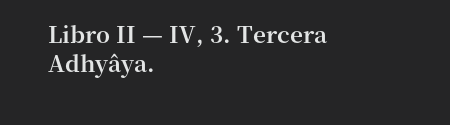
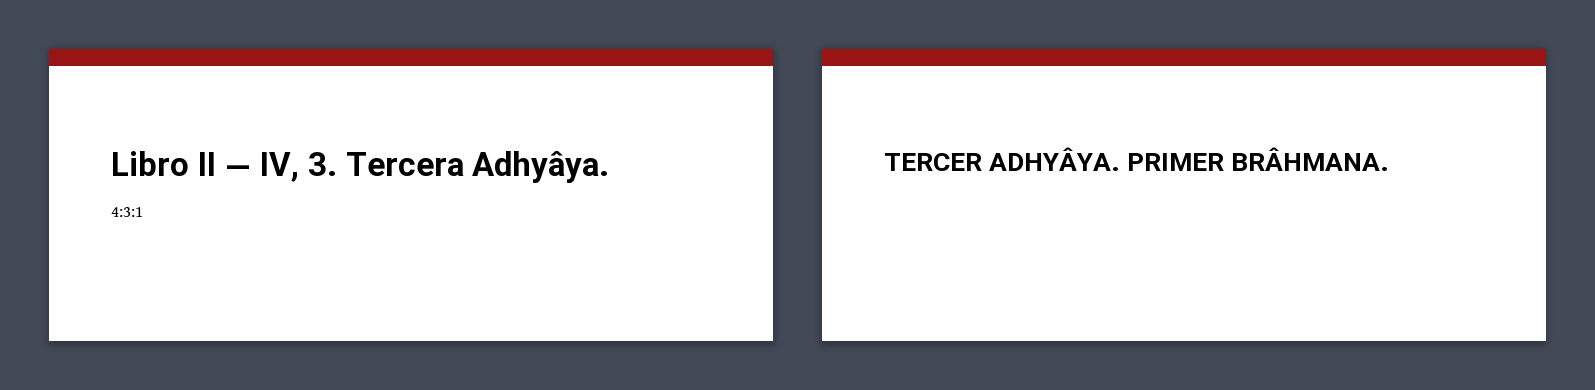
+ 4:3:1
+ TERCER ADHYÂYA. PRIMER BRÂHMANA.

